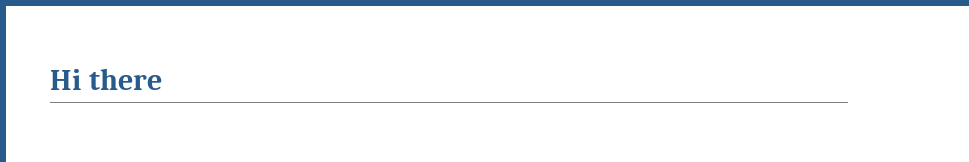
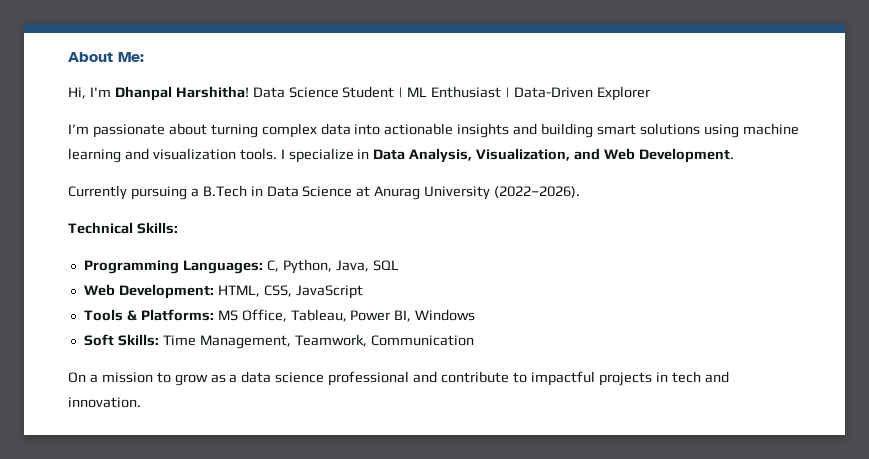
- Hi there
+ About Me:
+ Hi, I'm Dhanpal Harshitha! Data Science Student | ML Enthusiast | Data-Driven Explorer
+ I’m passionate about turning complex data into actionable insights and building smart solutions using machine learning and visualization tools. I specialize in Data Analysis, Visualization, and Web Development.
+ Currently pursuing a B.Tech in Data Science at Anurag University (2022–2026).
+ Technical Skills:
+ Programming Languages: C, Python, Java, SQL
+ Web Development: HTML, CSS, JavaScript
+ Tools & Platforms: MS Office, Tableau, Power BI, Windows
+ Soft Skills: Time Management, Teamwork, Communication
+ On a mission to grow as a data science professional and contribute to impactful projects in tech and innovation.

